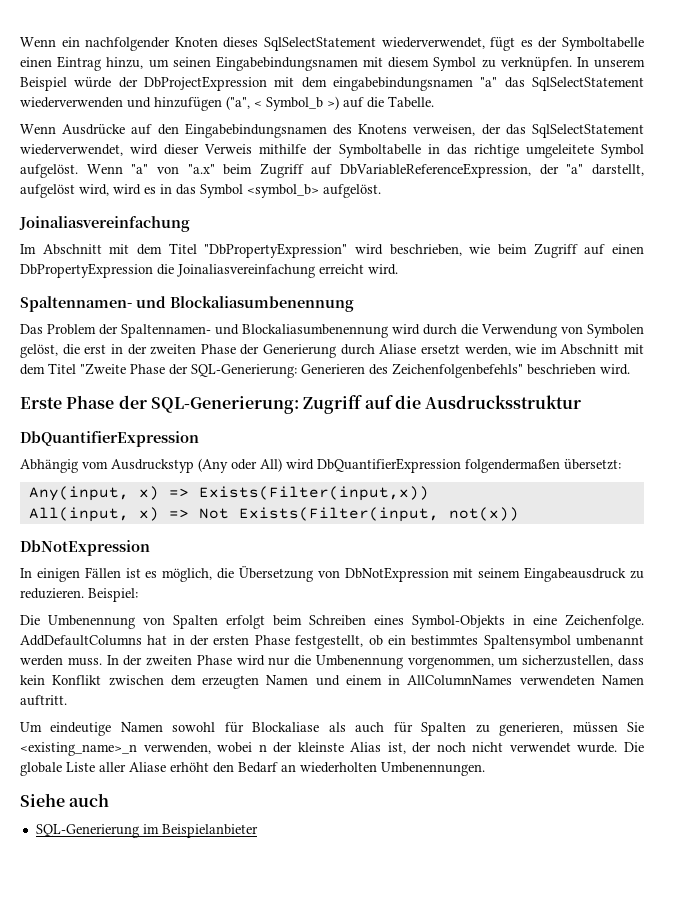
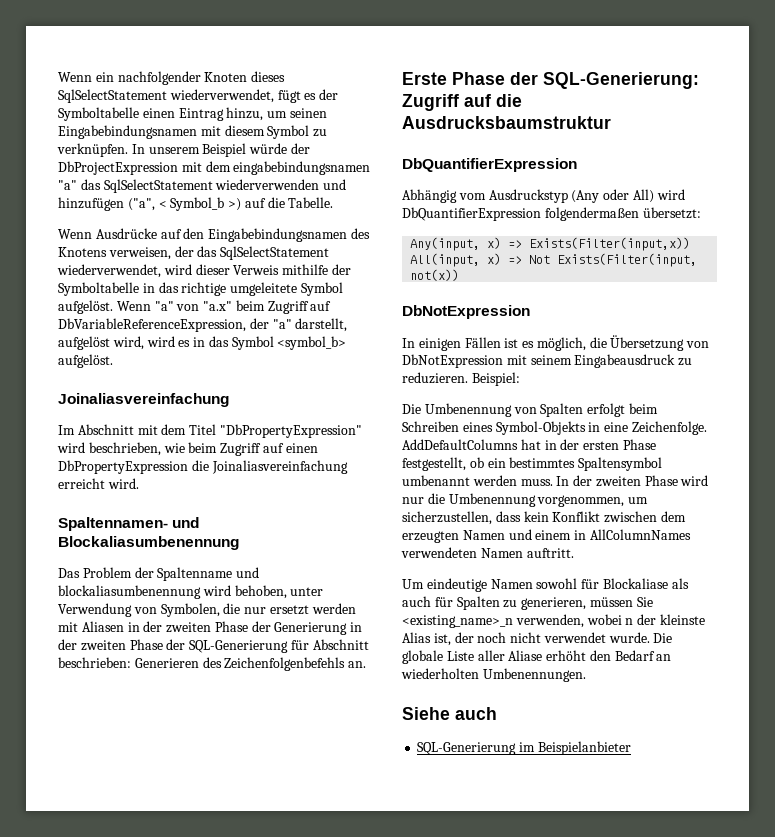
- Das Problem der Spaltennamen- und Blockaliasumbenennung wird durch die Verwendung von Symbolen gelöst, die erst in der zweiten Phase der Generierung durch Aliase ersetzt werden, wie im Abschnitt mit dem Titel "Zweite Phase der SQL-Generierung: Generieren des Zeichenfolgenbefehls" beschrieben wird.
+ Das Problem der Spaltenname und blockaliasumbenennung wird behoben, unter Verwendung von Symbolen, die nur ersetzt werden mit Aliasen in der zweiten Phase der Generierung in der zweiten Phase der SQL-Generierung für Abschnitt beschrieben: Generieren des Zeichenfolgenbefehls an.
- Erste Phase der SQL-Generierung: Zugriff auf die Ausdrucksstruktur
+ Erste Phase der SQL-Generierung: Zugriff auf die Ausdrucksbaumstruktur

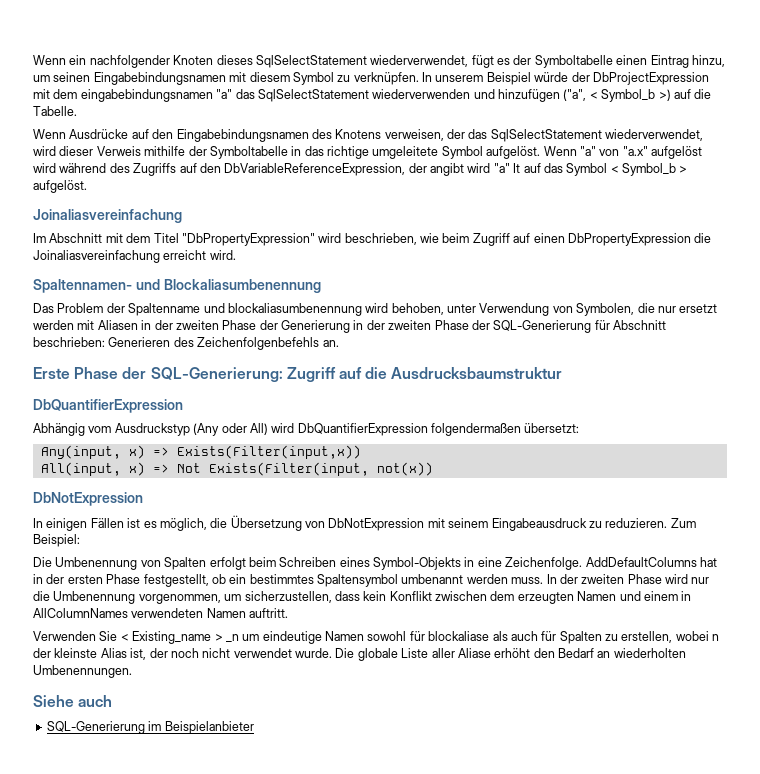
- Wenn "a" von "a.x" beim Zugriff auf DbVariableReferenceExpression, der "a" darstellt, aufgelöst wird, wird es in das Symbol <symbol_b> aufgelöst.
+ Wenn "a" von "a.x" aufgelöst wird während des Zugriffs auf den DbVariableReferenceExpression, der angibt wird "a" It auf das Symbol < Symbol_b > aufgelöst.
- Beispiel:
+ Zum Beispiel:
- Um eindeutige Namen sowohl für Blockaliase als auch für Spalten zu generieren, müssen Sie <existing_name>_n verwenden, wobei n der kleinste Alias ist, der noch nicht verwendet wurde.
+ Verwenden Sie < Existing_name > _n um eindeutige Namen sowohl für blockaliase als auch für Spalten zu erstellen, wobei n der kleinste Alias ist, der noch nicht verwendet wurde.

